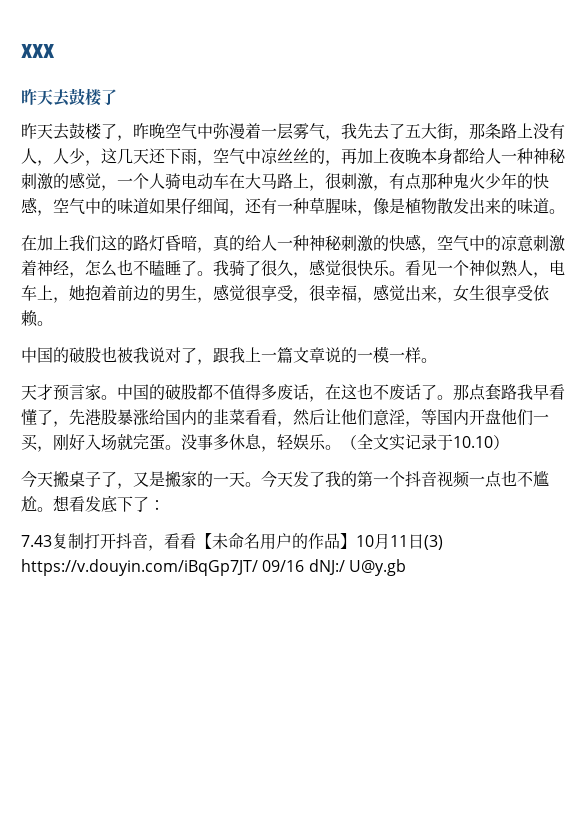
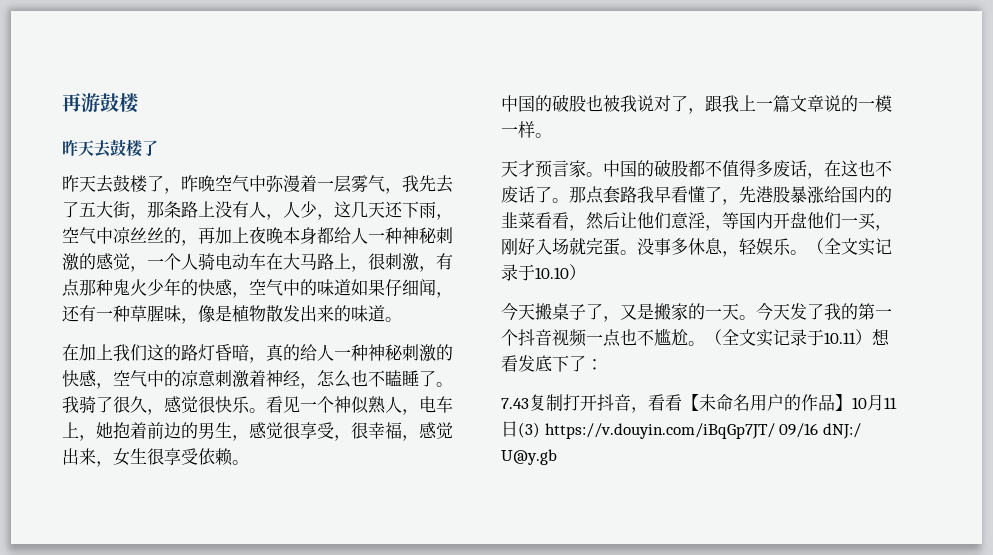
- xxx
+ 再游鼓楼
- 想看发底下了：
+ （全文实记录于10.11）想看发底下了：

